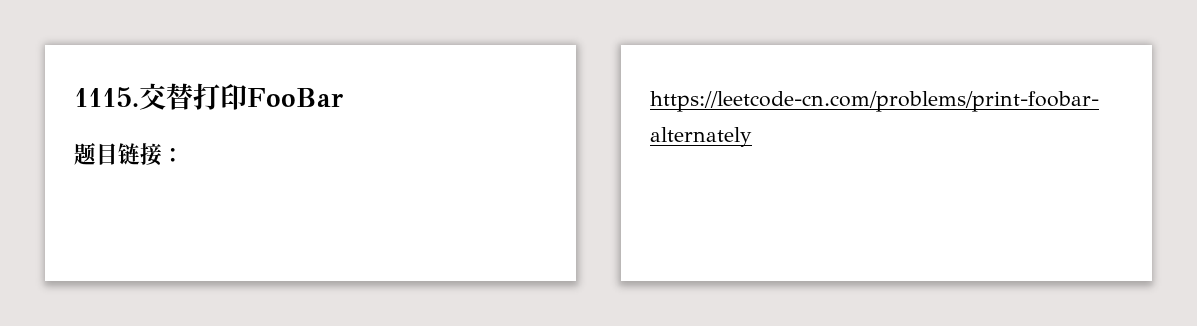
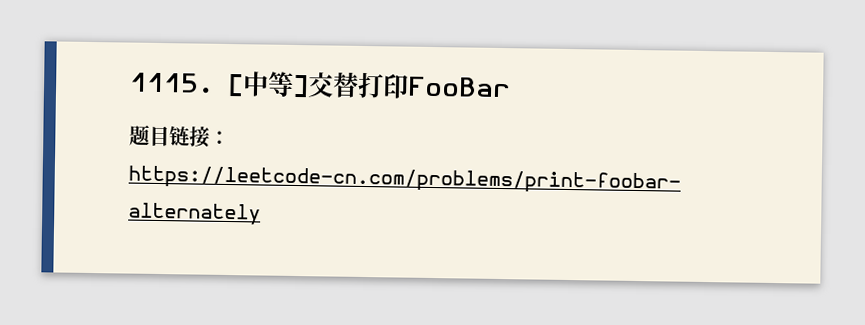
- 交替打印FooBar
+ [中等]交替打印FooBar

